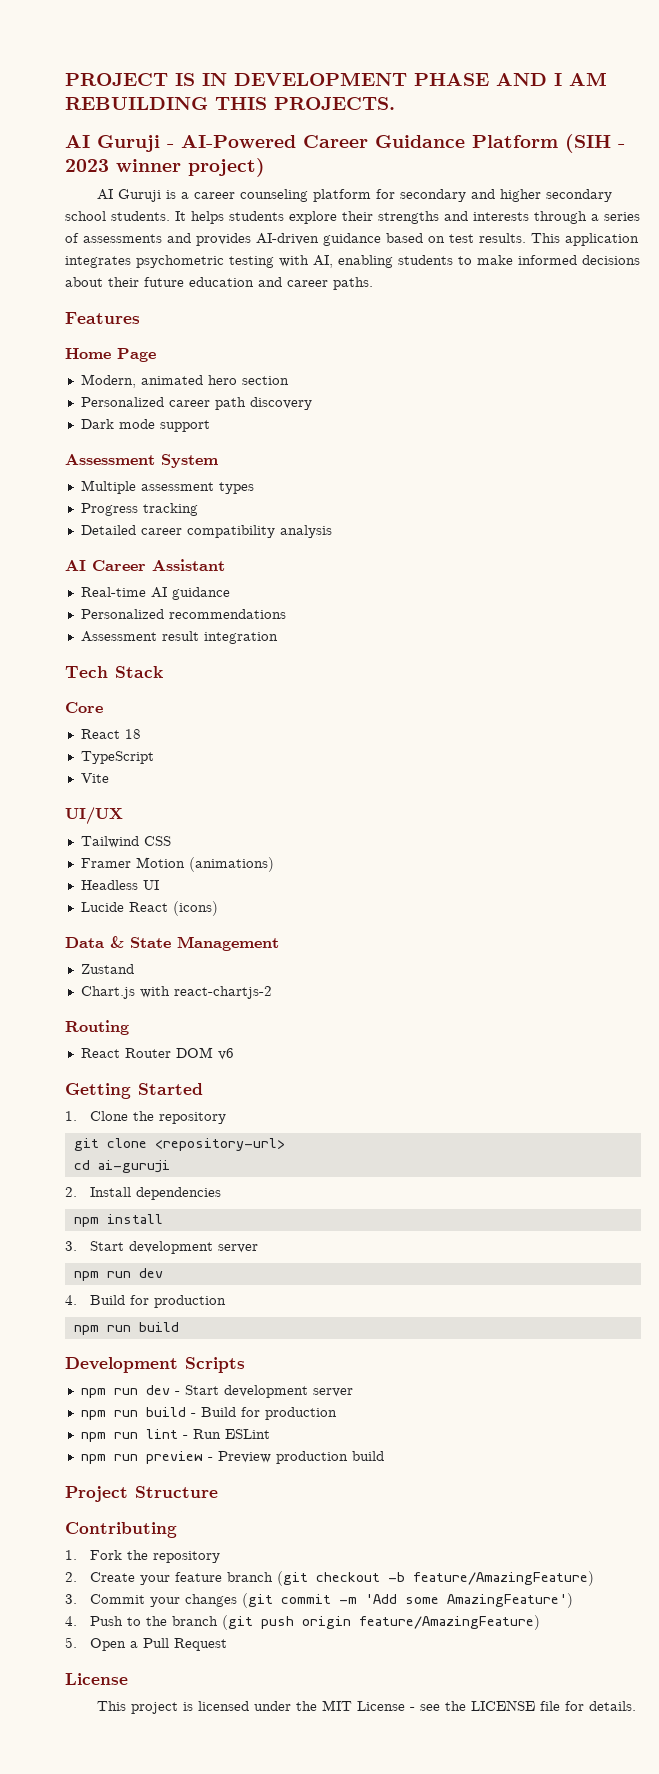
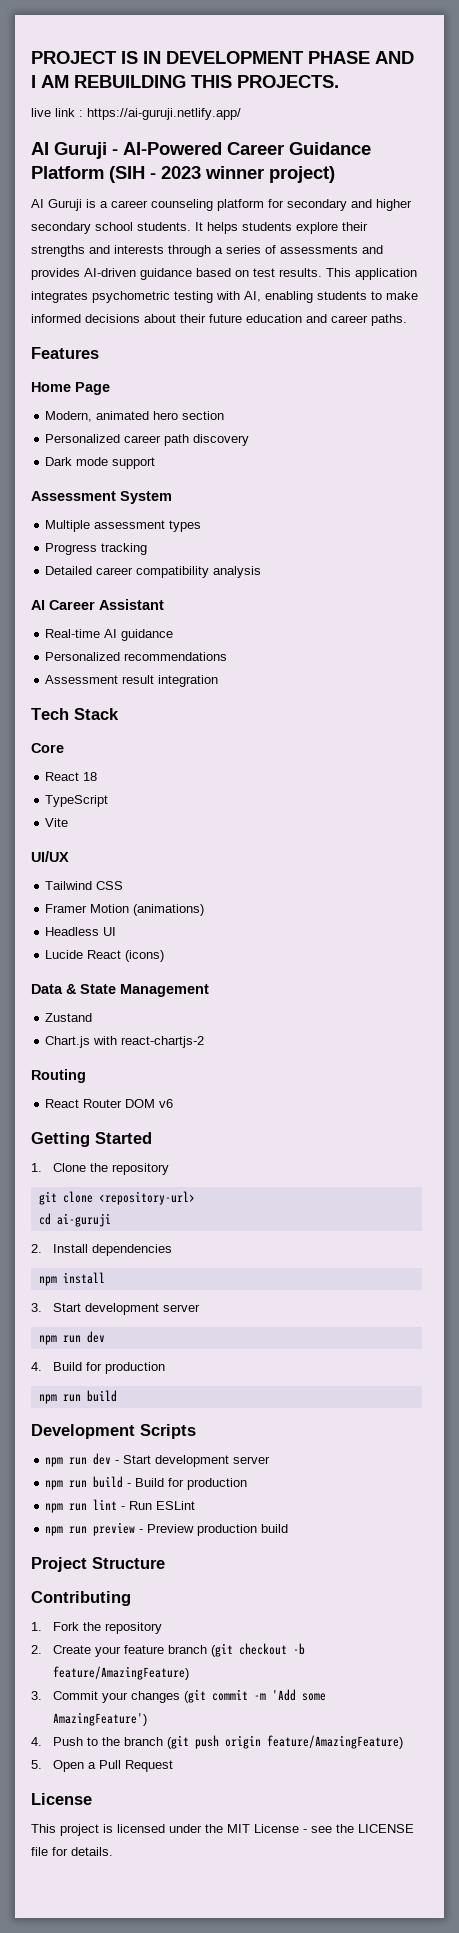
+ live link : https://ai-guruji.netlify.app/

